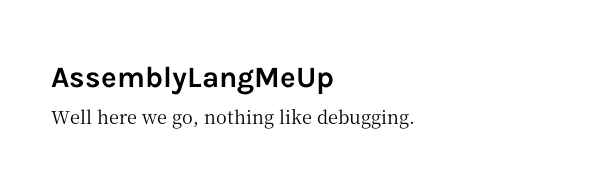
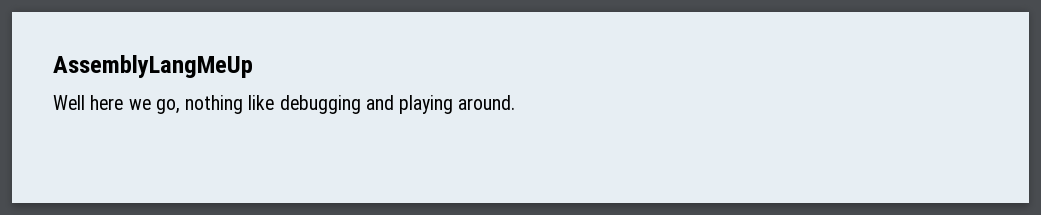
- Well here we go, nothing like debugging.
+ Well here we go, nothing like debugging and playing around.

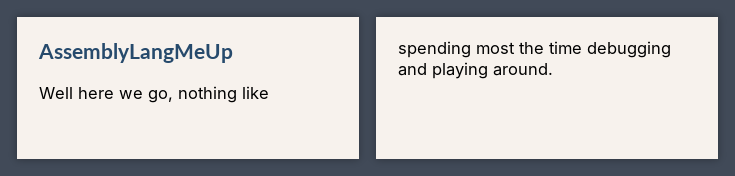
- Well here we go, nothing like debugging and playing around.
+ Well here we go, nothing like spending most the time debugging and playing around.

